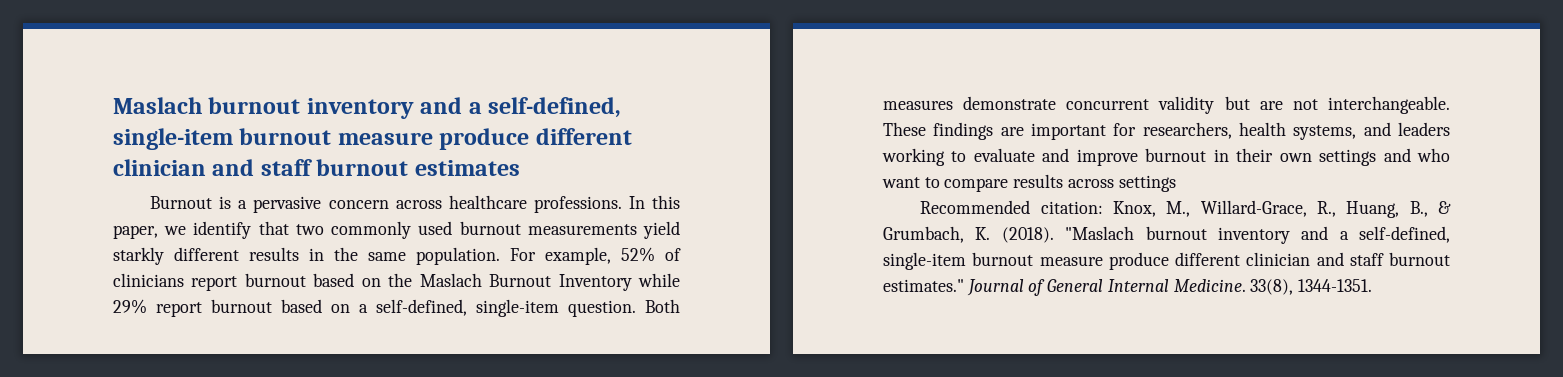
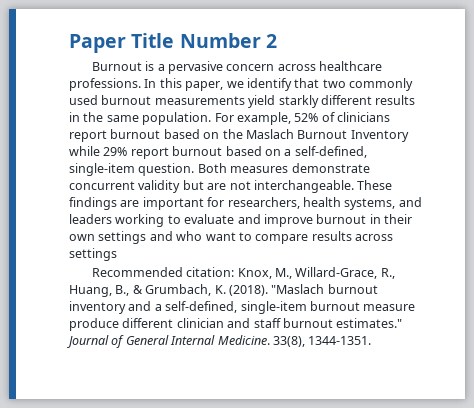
- Maslach burnout inventory and a self-defined, single-item burnout measure produce different clinician and staff burnout estimates
+ Paper Title Number 2

